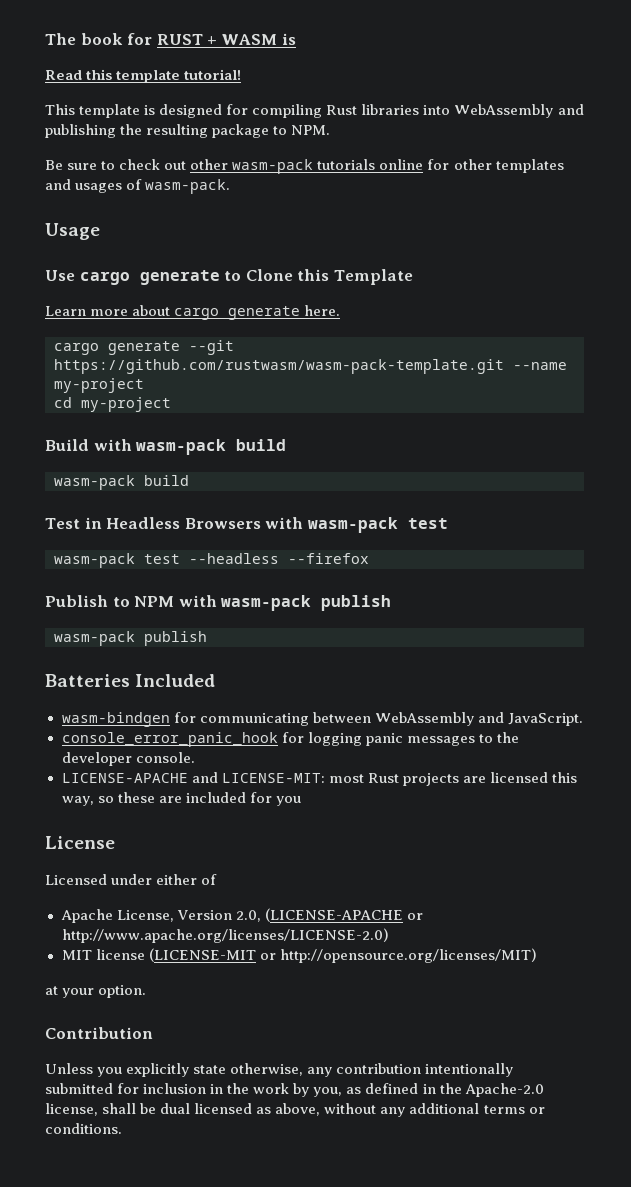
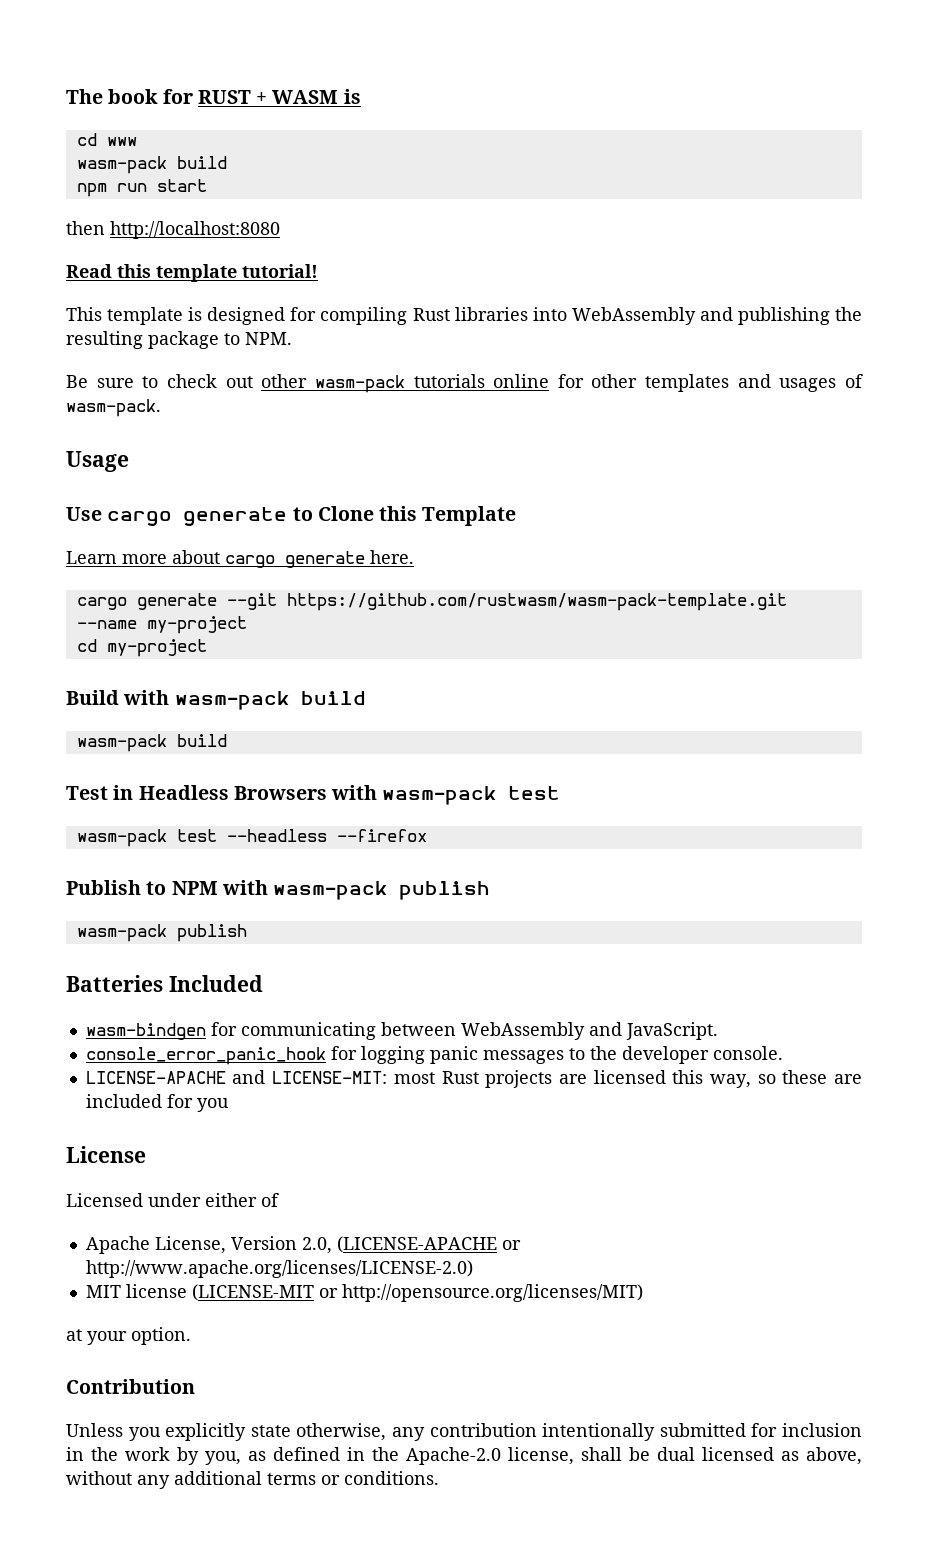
+ cd www
+ wasm-pack build
+ npm run start
+ then http://localhost:8080

